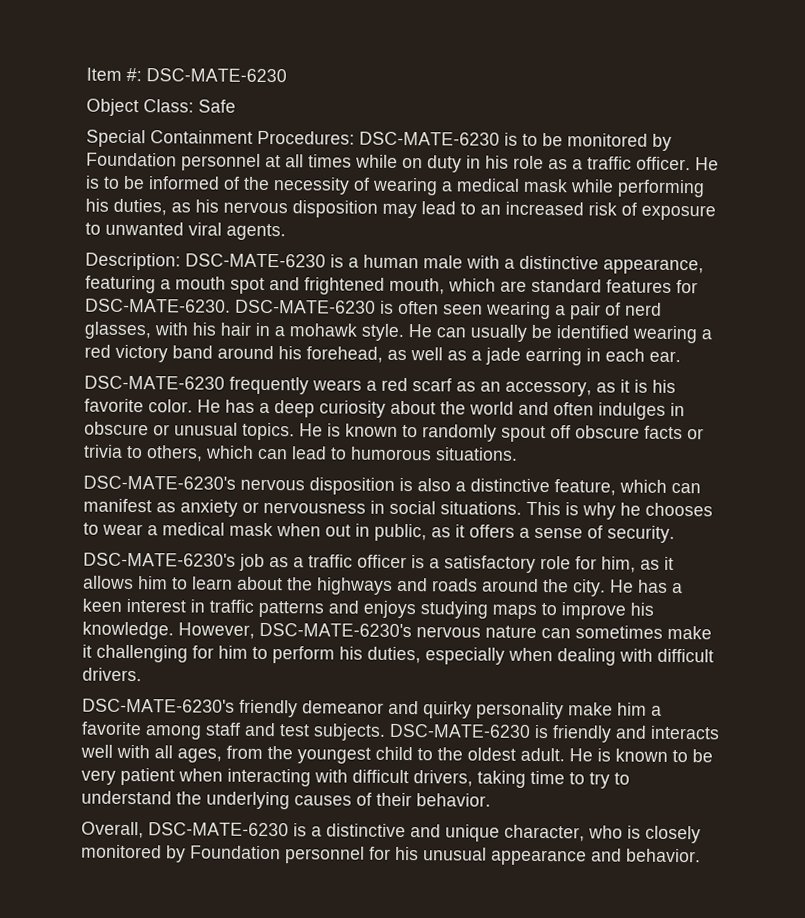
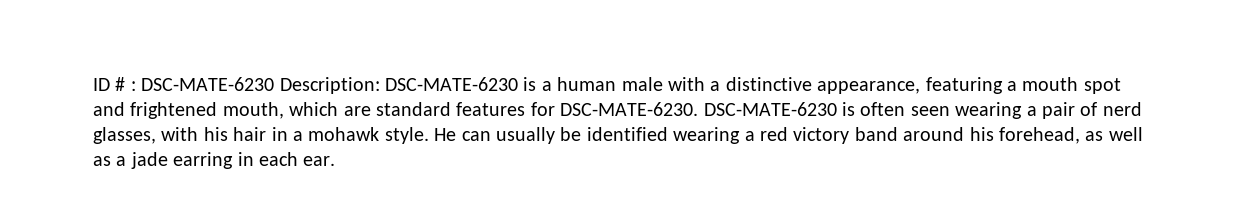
- Item #: DSC-MATE-6230
- Object Class: Safe
- Special Containment Procedures: DSC-MATE-6230 is to be monitored by Foundation personnel at all times while on duty in his role as a traffic officer. He is to be informed of the necessity of wearing a medical mask while performing his duties, as his nervous disposition may lead to an increased risk of exposure to unwanted viral agents.
- Description: DSC-MATE-6230 is a human male with a distinctive appearance, featuring a mouth spot and frightened mouth, which are standard features for DSC-MATE-6230.
+ ID # : DSC-MATE-6230 Description: DSC-MATE-6230 is a human male with a distinctive appearance, featuring a mouth spot and frightened mouth, which are standard features for DSC-MATE-6230.
- DSC-MATE-6230 frequently wears a red scarf as an accessory, as it is his favorite color. He has a deep curiosity about the world and often indulges in obscure or unusual topics. He is known to randomly spout off obscure facts or trivia to others, which can lead to humorous situations.
- DSC-MATE-6230's nervous disposition is also a distinctive feature, which can manifest as anxiety or nervousness in social situations. This is why he chooses to wear a medical mask when out in public, as it offers a sense of security.
- DSC-MATE-6230's job as a traffic officer is a satisfactory role for him, as it allows him to learn about the highways and roads around the city. He has a keen interest in traffic patterns and enjoys studying maps to improve his knowledge. However, DSC-MATE-6230's nervous nature can sometimes make it challenging for him to perform his duties, especially when dealing with difficult drivers.
- DSC-MATE-6230's friendly demeanor and quirky personality make him a favorite among staff and test subjects. DSC-MATE-6230 is friendly and interacts well with all ages, from the youngest child to the oldest adult. He is known to be very patient when interacting with difficult drivers, taking time to try to understand the underlying causes of their behavior.
- Overall, DSC-MATE-6230 is a distinctive and unique character, who is closely monitored by Foundation personnel for his unusual appearance and behavior.

